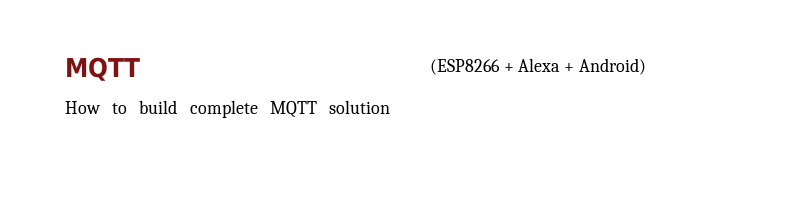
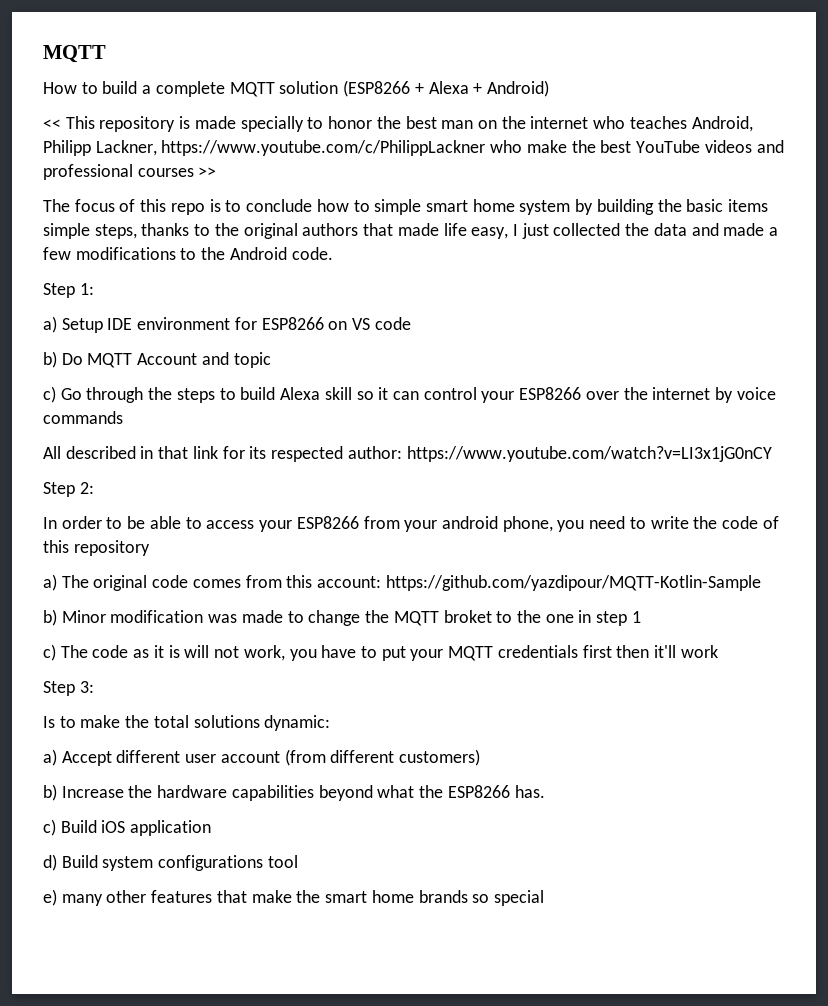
- How to build complete MQTT solution (ESP8266 + Alexa + Android)
+ How to build a complete MQTT solution (ESP8266 + Alexa + Android)
+ << This repository is made specially to honor the best man on the internet who teaches Android, Philipp Lackner, https://www.youtube.com/c/PhilippLackner who make the best YouTube videos and professional courses >>
+ The focus of this repo is to conclude how to simple smart home system by building the basic items simple steps, thanks to the original authors that made life easy, I just collected the data and made a few modifications to the Android code.
+ Step 1:
+ a) Setup IDE environment for ESP8266 on VS code
+ b) Do MQTT Account and topic
+ c) Go through the steps to build Alexa skill so it can control your ESP8266 over the internet by voice commands
+ All described in that link for its respected author: https://www.youtube.com/watch?v=LI3x1jG0nCY
+ Step 2:
+ In order to be able to access your ESP8266 from your android phone, you need to write the code of this repository
+ a) The original code comes from this account: https://github.com/yazdipour/MQTT-Kotlin-Sample
+ b) Minor modification was made to change the MQTT broket to the one in step 1
+ c) The code as it is will not work, you have to put your MQTT credentials first then it'll work
+ Step 3:
+ Is to make the total solutions dynamic:
+ a) Accept different user account (from different customers)
+ b) Increase the hardware capabilities beyond what the ESP8266 has.
+ c) Build iOS application
+ d) Build system configurations tool
+ e) many other features that make the smart home brands so special

